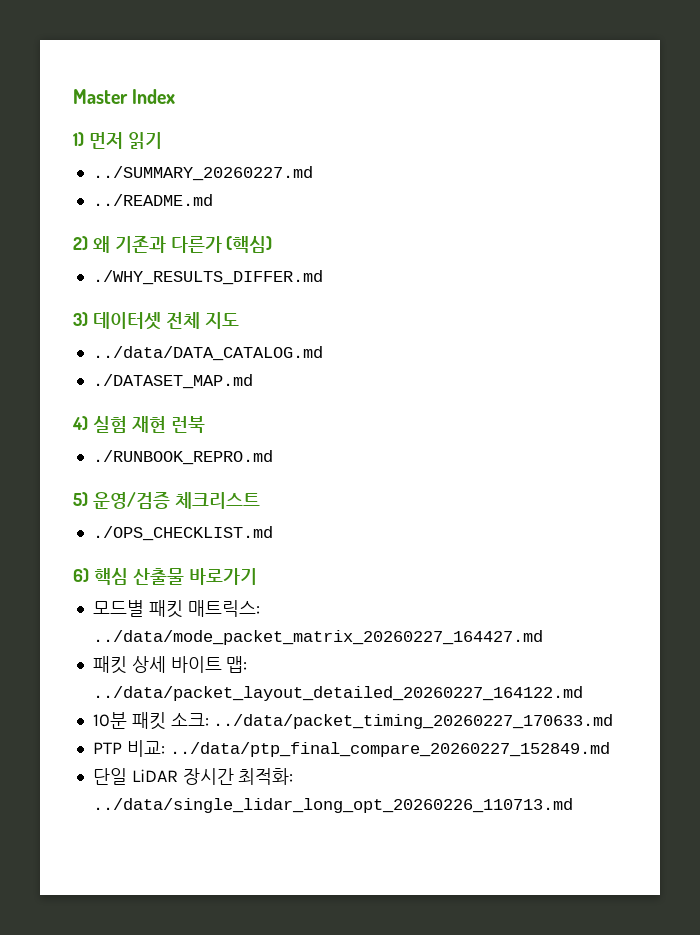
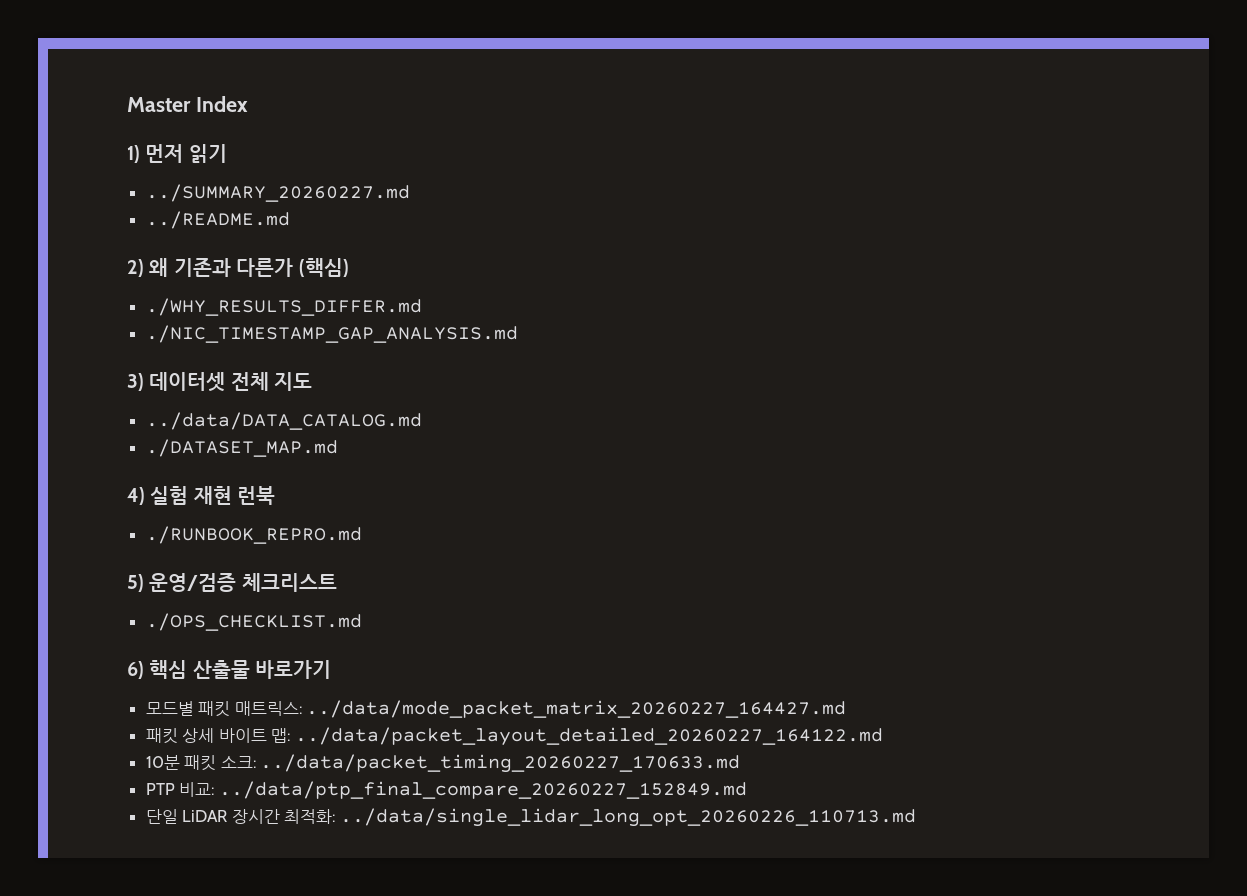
+ ./NIC_TIMESTAMP_GAP_ANALYSIS.md

